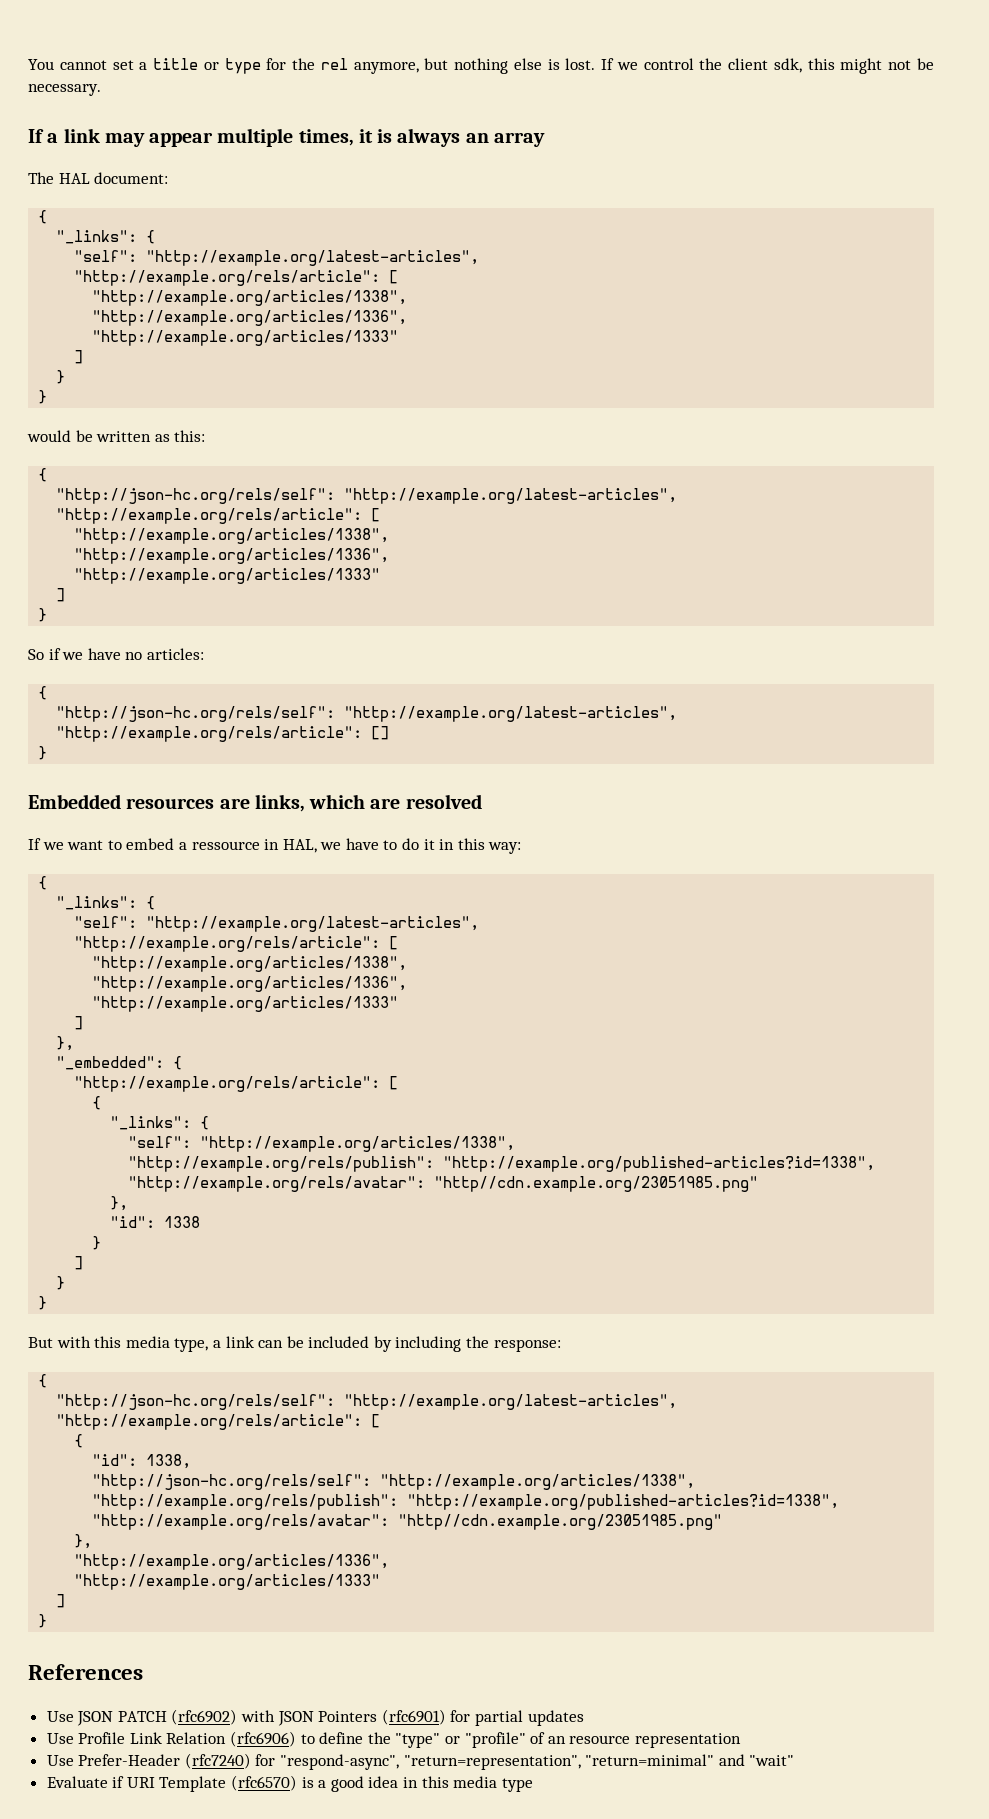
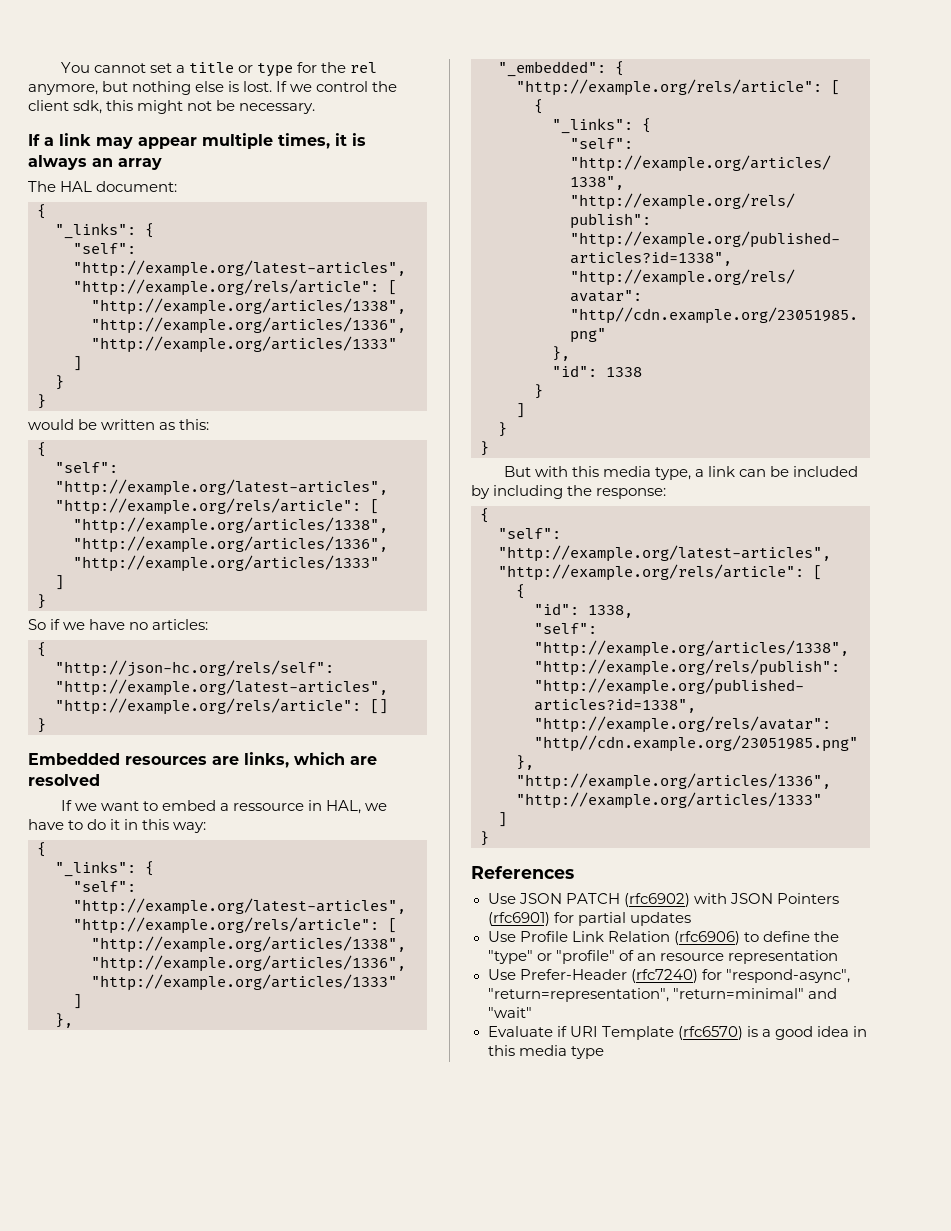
  would be written as this:
  {
- "http://json-hc.org/rels/self": "http://example.org/latest-articles",
+ "self": "http://example.org/latest-articles",
  But with this media type, a link can be included by including the response:
  {
- "http://json-hc.org/rels/self": "http://example.org/latest-articles",
+ "self": "http://example.org/latest-articles",
  "id": 1338,
- "http://json-hc.org/rels/self": "http://example.org/articles/1338",
+ "self": "http://example.org/articles/1338",

